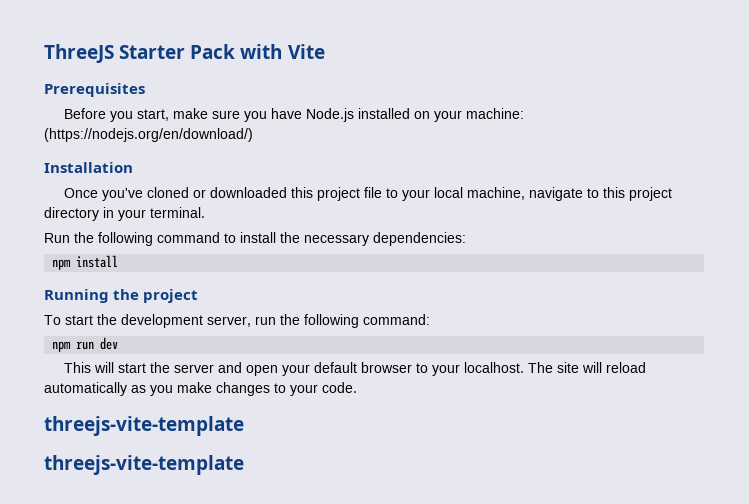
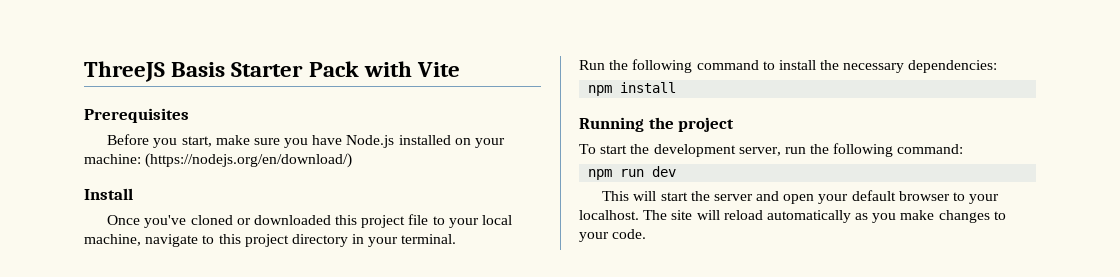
- ThreeJS Starter Pack with Vite
+ ThreeJS Basis Starter Pack with Vite
- Installation
+ Install
  The site will reload automatically as you make changes to your code.
- threejs-vite-template
- threejs-vite-template

